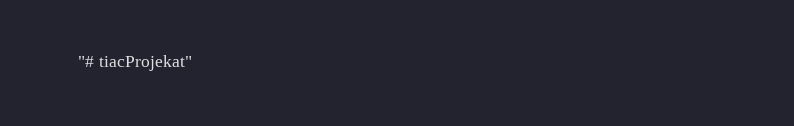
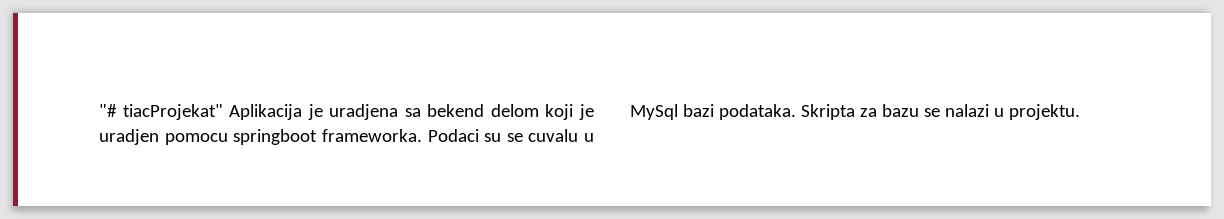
- "# tiacProjekat"
+ "# tiacProjekat" Aplikacija je uradjena sa bekend delom koji je uradjen pomocu springboot frameworka. Podaci su se cuvalu u MySql bazi podataka. Skripta za bazu se nalazi u projektu.

